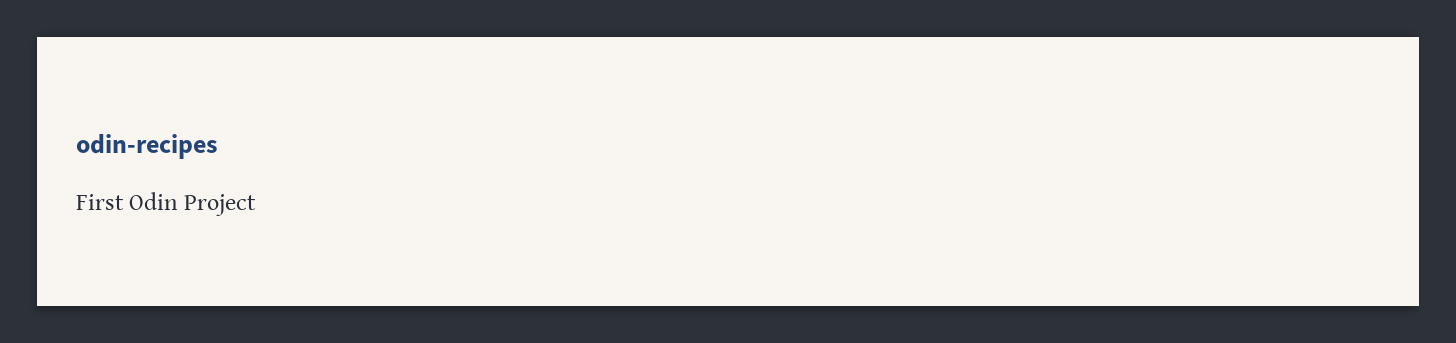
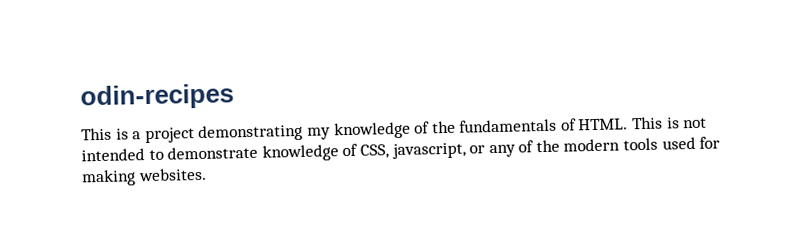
- First Odin Project
+ This is a project demonstrating my knowledge of the fundamentals of HTML. This is not intended to demonstrate knowledge of CSS, javascript, or any of the modern tools used for making websites.

